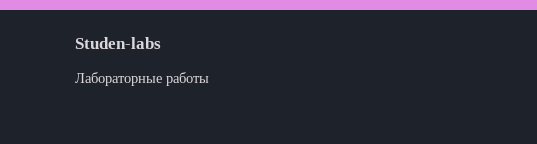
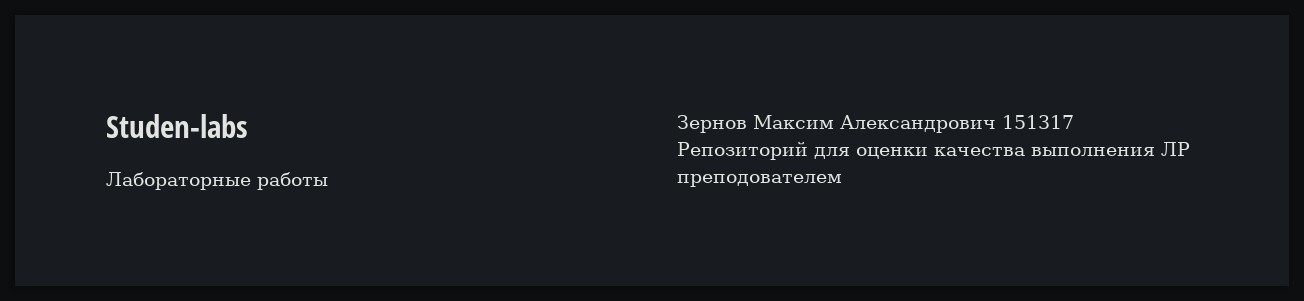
+ Зернов Максим Александрович 151317 Репозиторий для оценки качества выполнения ЛР преподователем

